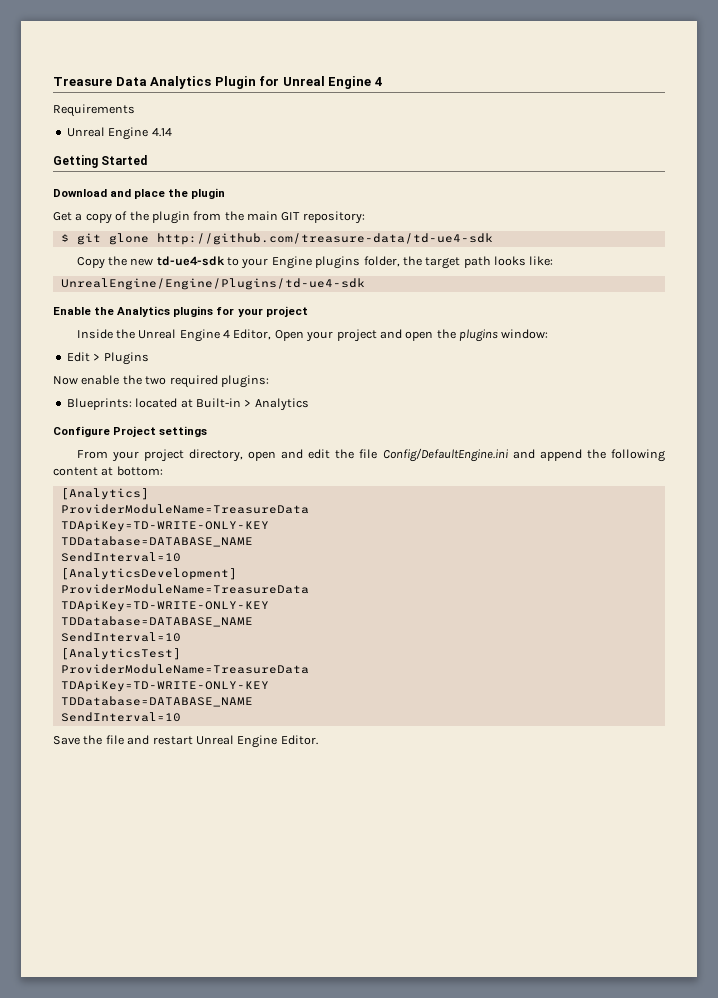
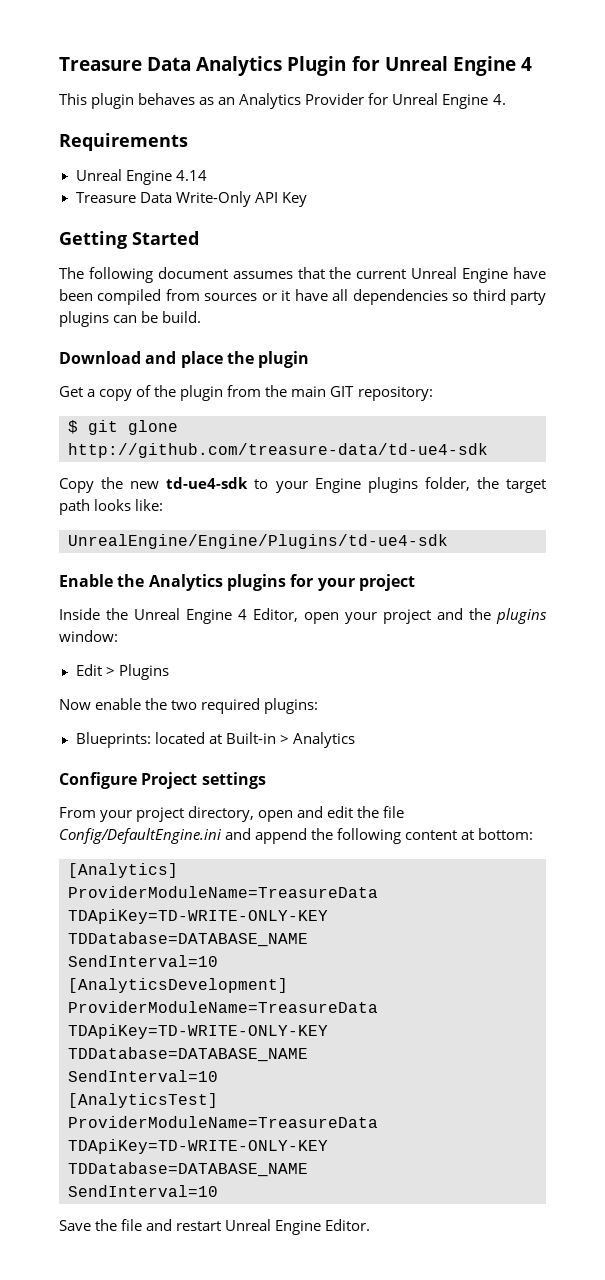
+ This plugin behaves as an Analytics Provider for Unreal Engine 4.
  Requirements
  Unreal Engine 4.14
+ Treasure Data Write-Only API Key
  Getting Started
+ The following document assumes that the current Unreal Engine have been compiled from sources or it have all dependencies so third party plugins can be build.
- Inside the Unreal Engine 4 Editor, Open your project and open the plugins window:
+ Inside the Unreal Engine 4 Editor, open your project and the plugins window:

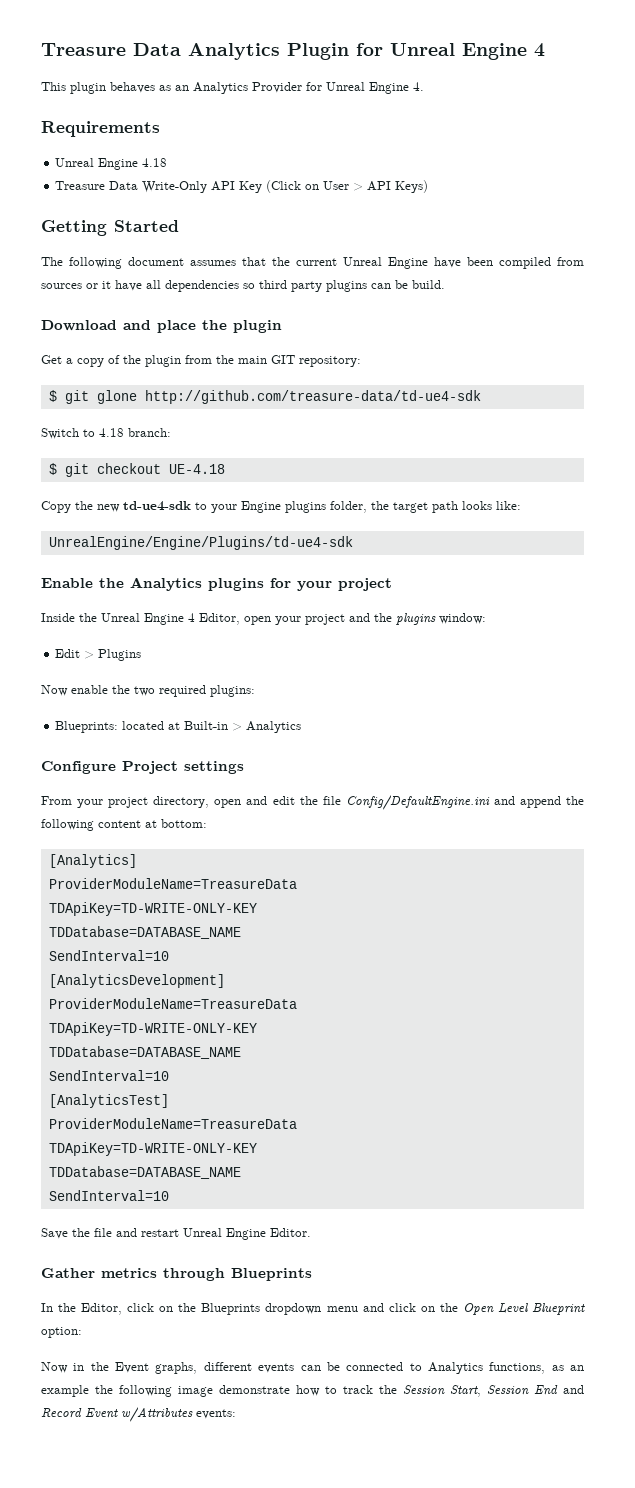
- Unreal Engine 4.14
+ Unreal Engine 4.18
- Treasure Data Write-Only API Key
+ Treasure Data Write-Only API Key (Click on User > API Keys)
+ Switch to 4.18 branch:
+ $ git checkout UE-4.18
+ Gather metrics through Blueprints
+ In the Editor, click on the Blueprints dropdown menu and click on the Open Level Blueprint option:
+ Now in the Event graphs, different events can be connected to Analytics functions, as an example the following image demonstrate how to track the Session Start, Session End and Record Event w/Attributes events:

